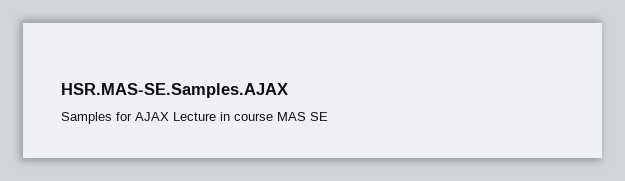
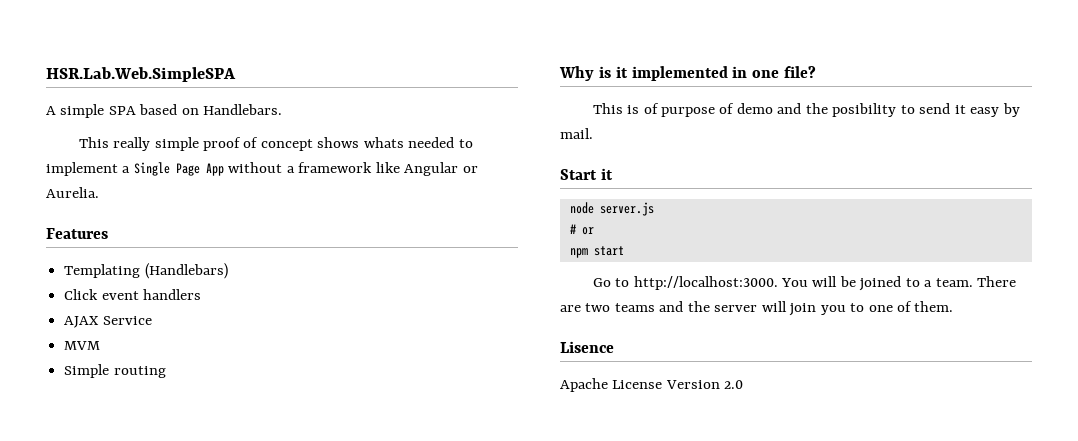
- HSR.MAS-SE.Samples.AJAX
- Samples for AJAX Lecture in course MAS SE
+ HSR.Lab.Web.SimpleSPA
+ A simple SPA based on Handlebars.
+ This really simple proof of concept shows whats needed to implement a Single Page App without a framework like Angular or Aurelia.
+ Features
+ Templating (Handlebars)
+ Click event handlers
+ AJAX Service
+ MVM
+ Simple routing
+ Why is it implemented in one file?
+ This is of purpose of demo and the posibility to send it easy by mail.
+ Start it
+ node server.js
+ # or
+ npm start
+ Go to http://localhost:3000. You will be joined to a team. There are two teams and the server will join you to one of them.
+ Lisence
+ Apache License Version 2.0

